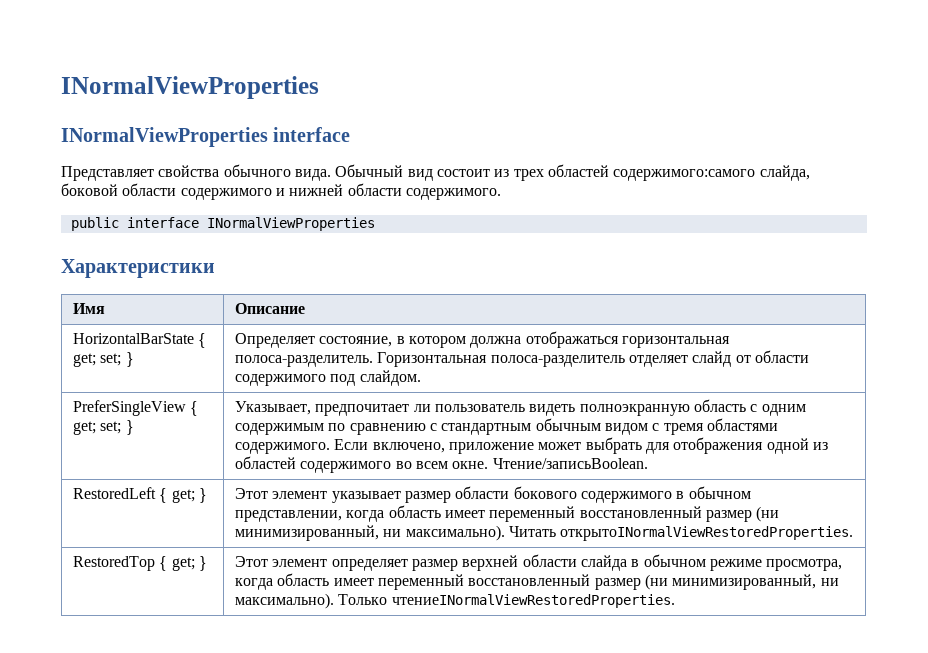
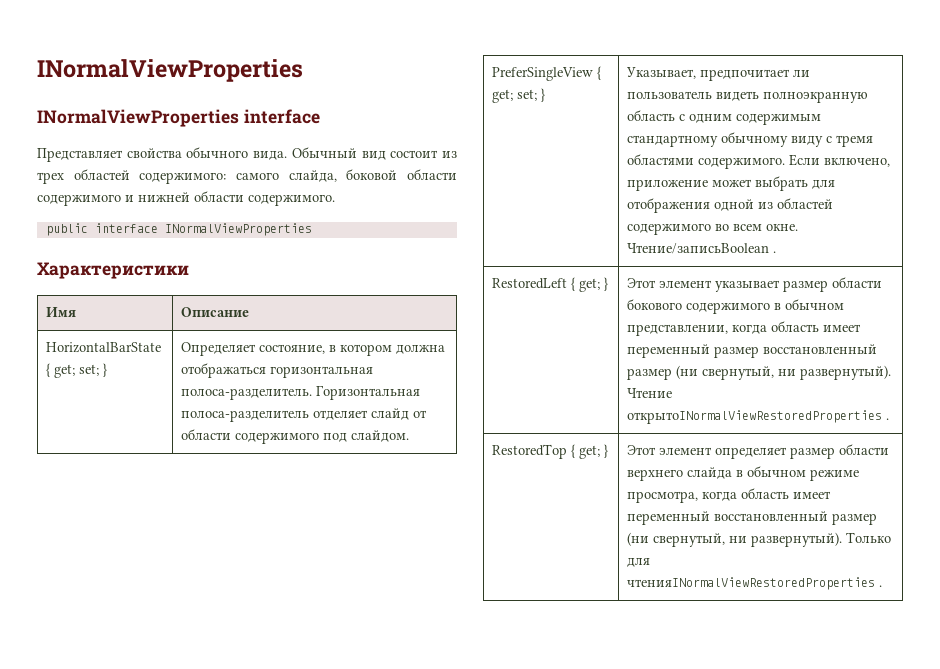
- Обычный вид состоит из трех областей содержимого:самого слайда, боковой области содержимого и нижней области содержимого.
+ Обычный вид состоит из трех областей содержимого: самого слайда, боковой области содержимого и нижней области содержимого.
- PreferSingleView { get; set; } | Указывает, предпочитает ли пользователь видеть полноэкранную область с одним содержимым по сравнению с стандартным обычным видом с тремя областями содержимого. Если включено, приложение может выбрать для отображения одной из областей содержимого во всем окне. Чтение/записьBoolean.
+ PreferSingleView { get; set; } | Указывает, предпочитает ли пользователь видеть полноэкранную область с одним содержимым стандартному обычному виду с тремя областями содержимого. Если включено, приложение может выбрать для отображения одной из областей содержимого во всем окне. Чтение/записьBoolean .
- RestoredLeft { get; } | Этот элемент указывает размер области бокового содержимого в обычном представлении, когда область имеет переменный восстановленный размер (ни минимизированный, ни максимально). Читать открытоINormalViewRestoredProperties.
+ RestoredLeft { get; } | Этот элемент указывает размер области бокового содержимого в обычном представлении, когда область имеет переменный размер восстановленный размер (ни свернутый, ни развернутый). Чтение открытоINormalViewRestoredProperties .
- RestoredTop { get; } | Этот элемент определяет размер верхней области слайда в обычном режиме просмотра, когда область имеет переменный восстановленный размер (ни минимизированный, ни максимально). Только чтениеINormalViewRestoredProperties.
+ RestoredTop { get; } | Этот элемент определяет размер области верхнего слайда в обычном режиме просмотра, когда область имеет переменный восстановленный размер (ни свернутый, ни развернутый). Только для чтенияINormalViewRestoredProperties .

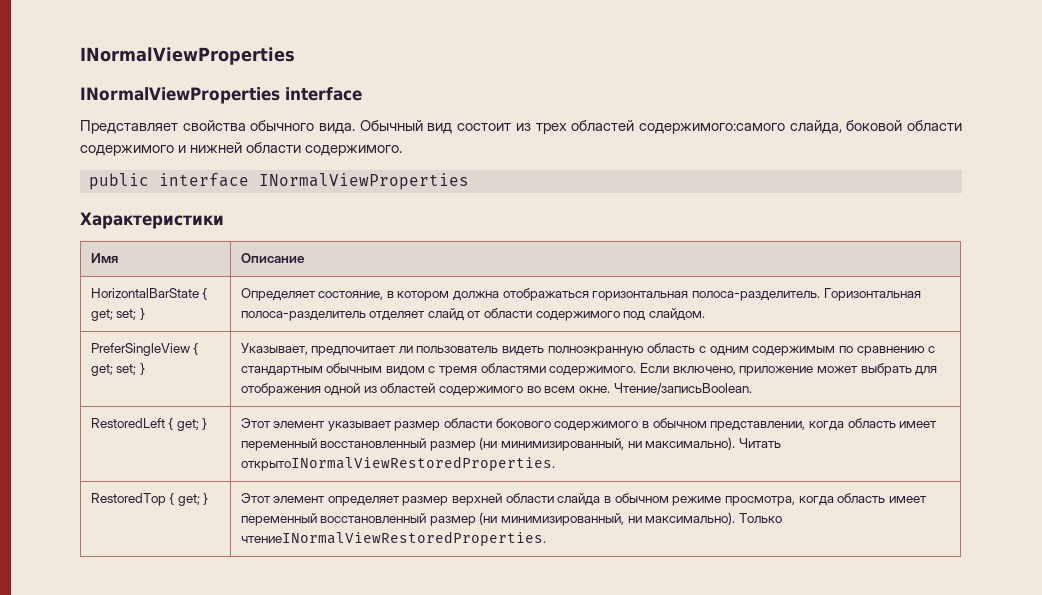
- Обычный вид состоит из трех областей содержимого: самого слайда, боковой области содержимого и нижней области содержимого.
+ Обычный вид состоит из трех областей содержимого:самого слайда, боковой области содержимого и нижней области содержимого.
- PreferSingleView { get; set; } | Указывает, предпочитает ли пользователь видеть полноэкранную область с одним содержимым стандартному обычному виду с тремя областями содержимого. Если включено, приложение может выбрать для отображения одной из областей содержимого во всем окне. Чтение/записьBoolean .
+ PreferSingleView { get; set; } | Указывает, предпочитает ли пользователь видеть полноэкранную область с одним содержимым по сравнению с стандартным обычным видом с тремя областями содержимого. Если включено, приложение может выбрать для отображения одной из областей содержимого во всем окне. Чтение/записьBoolean.
- RestoredLeft { get; } | Этот элемент указывает размер области бокового содержимого в обычном представлении, когда область имеет переменный размер восстановленный размер (ни свернутый, ни развернутый). Чтение открытоINormalViewRestoredProperties .
+ RestoredLeft { get; } | Этот элемент указывает размер области бокового содержимого в обычном представлении, когда область имеет переменный восстановленный размер (ни минимизированный, ни максимально). Читать открытоINormalViewRestoredProperties.
- RestoredTop { get; } | Этот элемент определяет размер области верхнего слайда в обычном режиме просмотра, когда область имеет переменный восстановленный размер (ни свернутый, ни развернутый). Только для чтенияINormalViewRestoredProperties .
+ RestoredTop { get; } | Этот элемент определяет размер верхней области слайда в обычном режиме просмотра, когда область имеет переменный восстановленный размер (ни минимизированный, ни максимально). Только чтениеINormalViewRestoredProperties.

